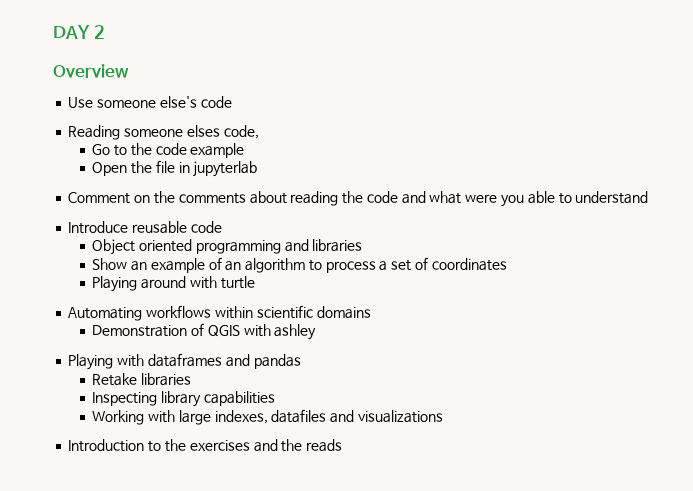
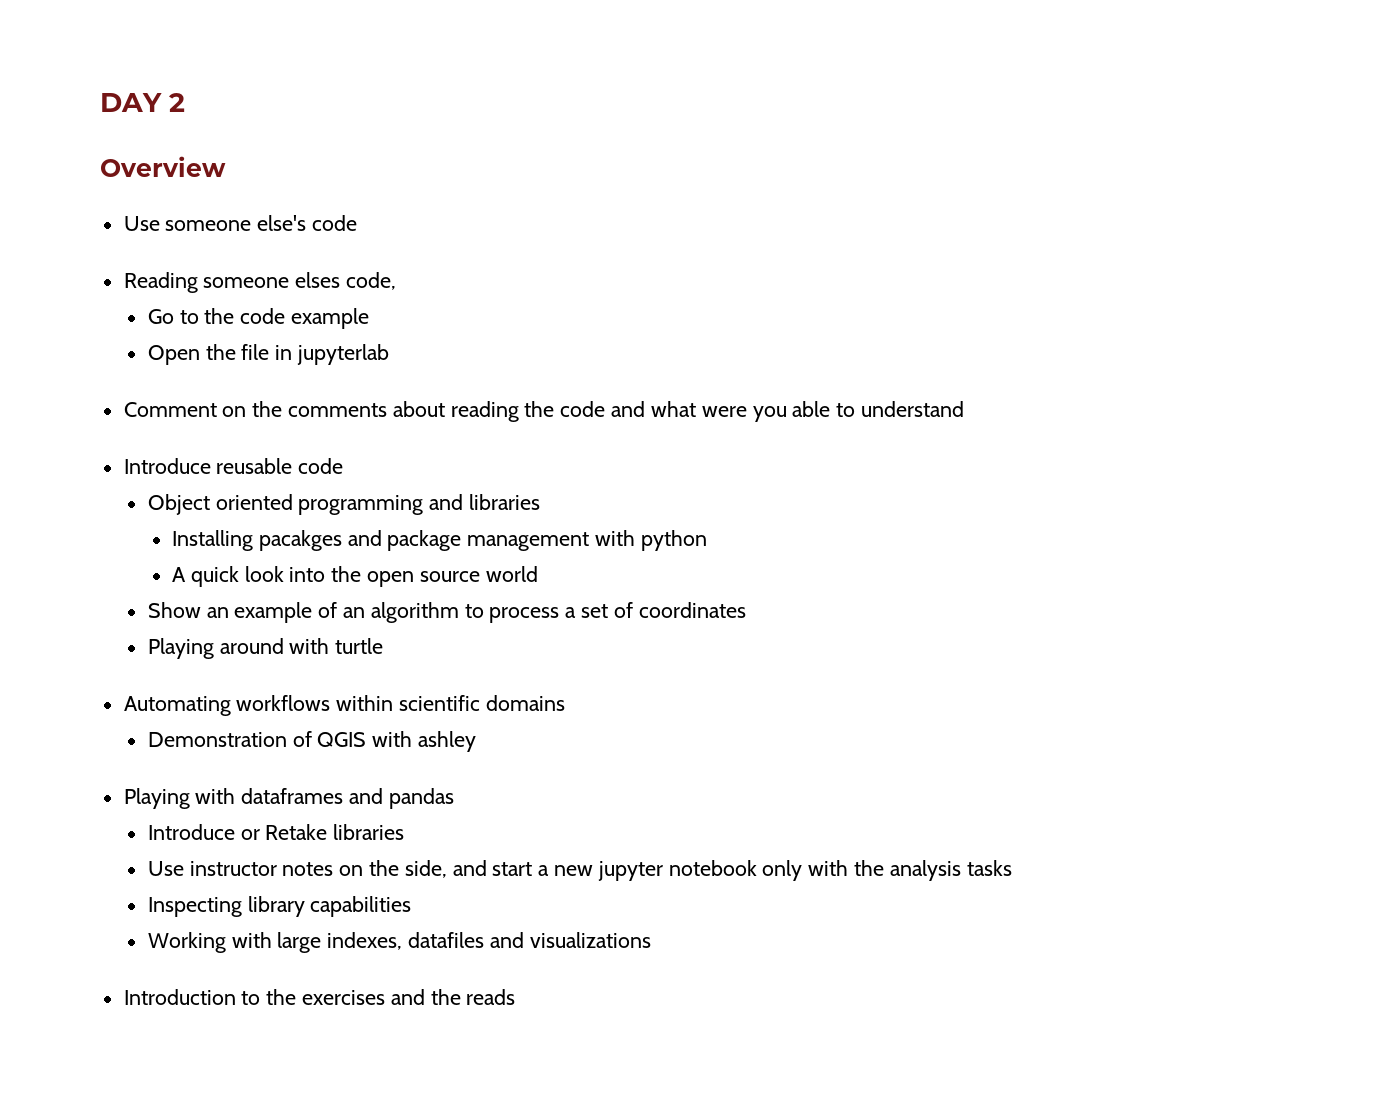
+ Installing pacakges and package management with python
+ A quick look into the open source world
- Retake libraries
+ Introduce or Retake libraries
+ Use instructor notes on the side, and start a new jupyter notebook only with the analysis tasks

